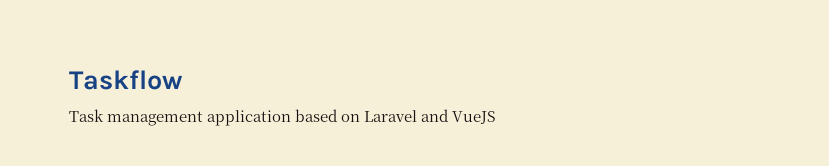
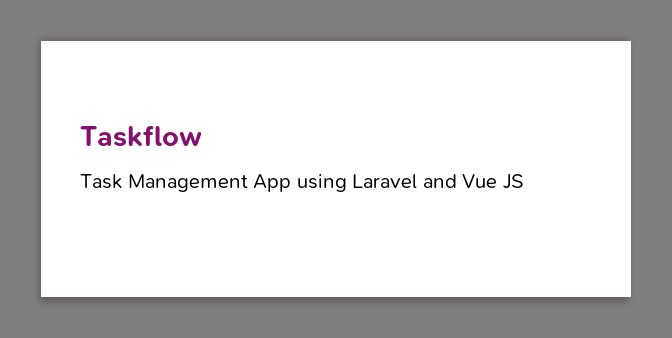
- Task management application based on Laravel and VueJS
+ Task Management App using Laravel and Vue JS

